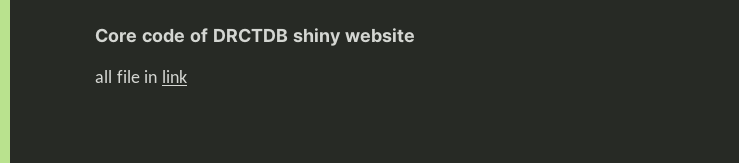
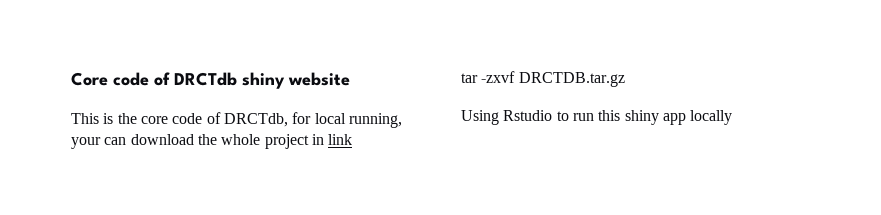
- Core code of DRCTDB shiny website
+ Core code of DRCTdb shiny website
- all file in link
+ This is the core code of DRCTdb, for local running, your can download the whole project in link
+ tar -zxvf DRCTDB.tar.gz
+ Using Rstudio to run this shiny app locally

